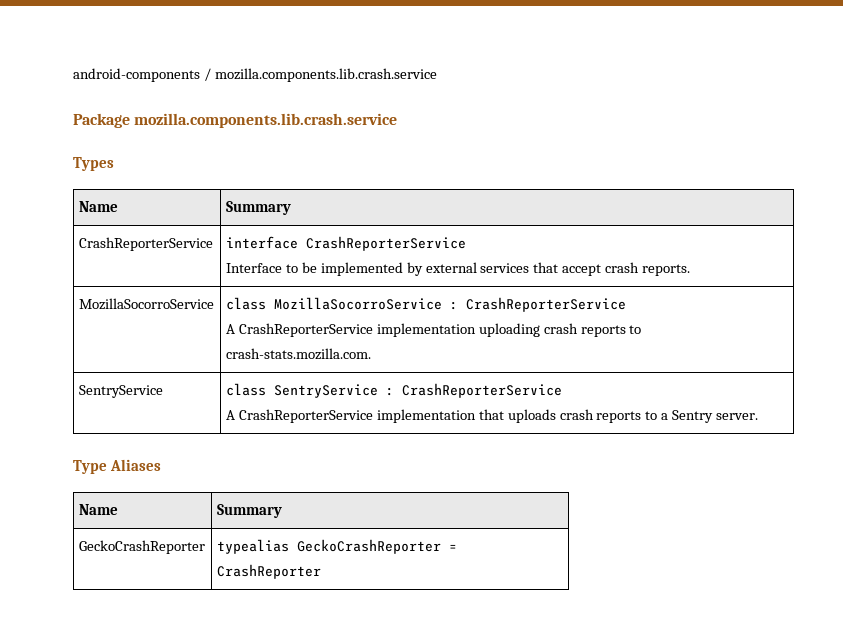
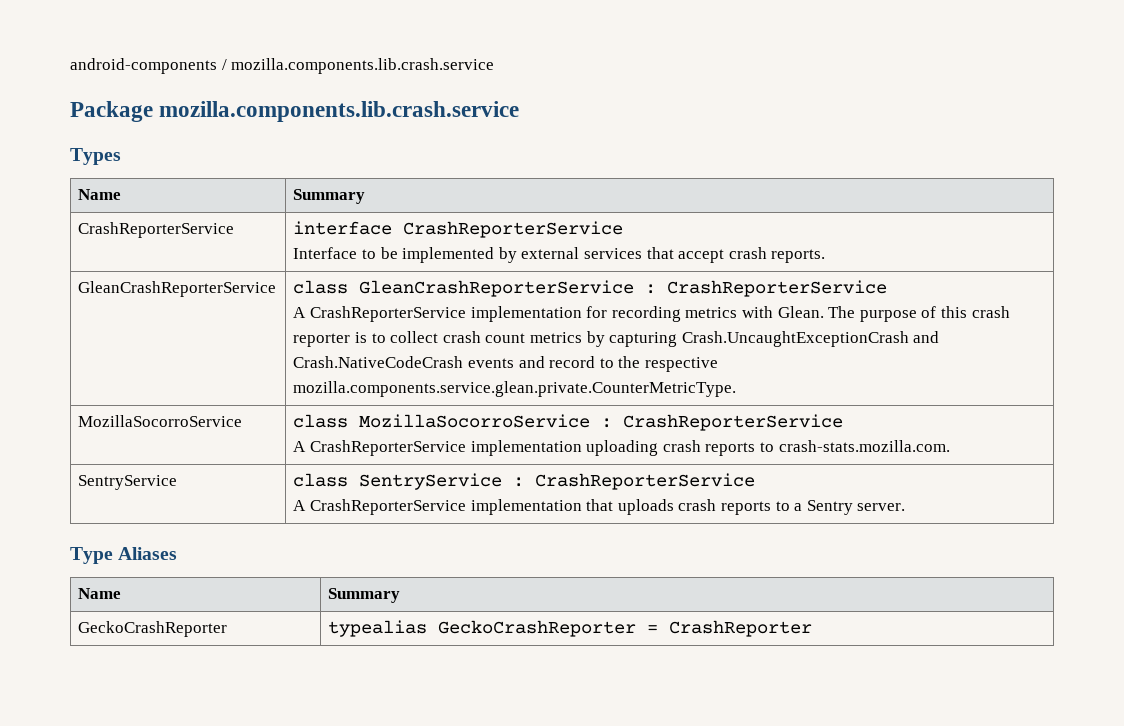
+ GleanCrashReporterService | class GleanCrashReporterService : CrashReporterService
+ A CrashReporterService implementation for recording metrics with Glean. The purpose of this crash reporter is to collect crash count metrics by capturing Crash.UncaughtExceptionCrash and Crash.NativeCodeCrash events and record to the respective mozilla.components.service.glean.private.CounterMetricType.

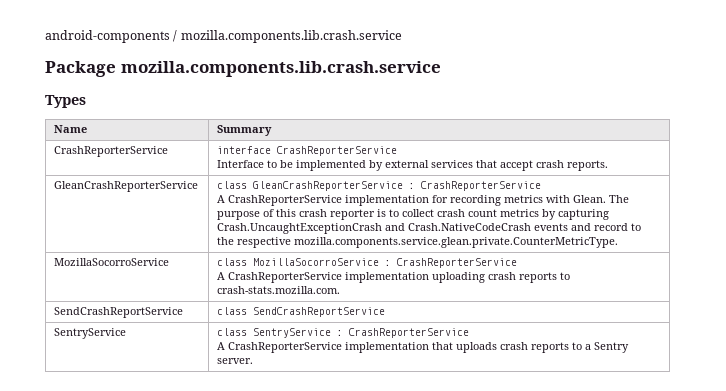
+ SendCrashReportService | class SendCrashReportService
- Type Aliases
- Name | Summary
- GeckoCrashReporter | typealias GeckoCrashReporter = CrashReporter

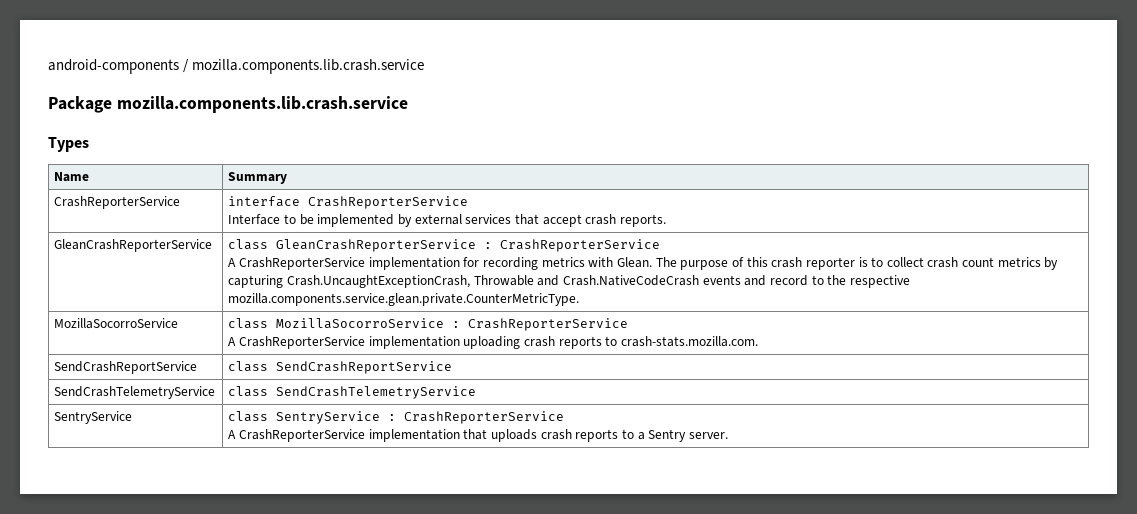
  GleanCrashReporterService | class GleanCrashReporterService : CrashReporterService
- A CrashReporterService implementation for recording metrics with Glean. The purpose of this crash reporter is to collect crash count metrics by capturing Crash.UncaughtExceptionCrash and Crash.NativeCodeCrash events and record to the respective mozilla.components.service.glean.private.CounterMetricType.
+ A CrashReporterService implementation for recording metrics with Glean. The purpose of this crash reporter is to collect crash count metrics by capturing Crash.UncaughtExceptionCrash, Throwable and Crash.NativeCodeCrash events and record to the respective mozilla.components.service.glean.private.CounterMetricType.
+ SendCrashTelemetryService | class SendCrashTelemetryService

